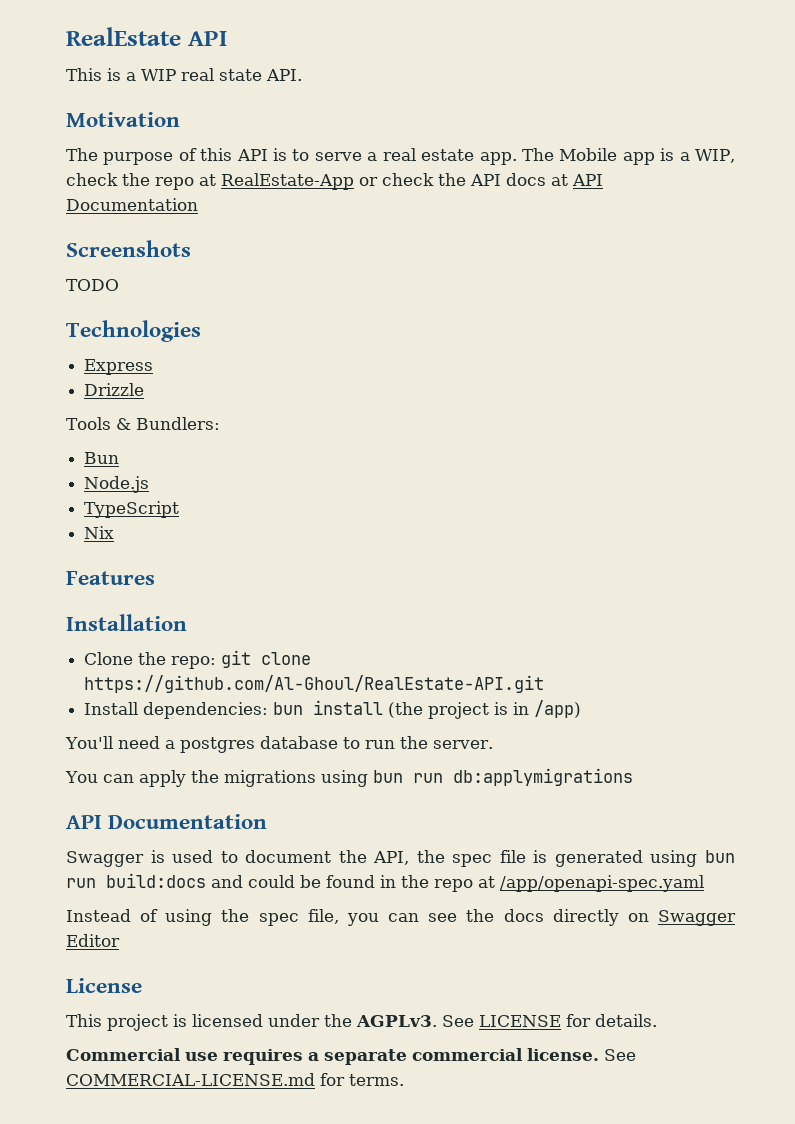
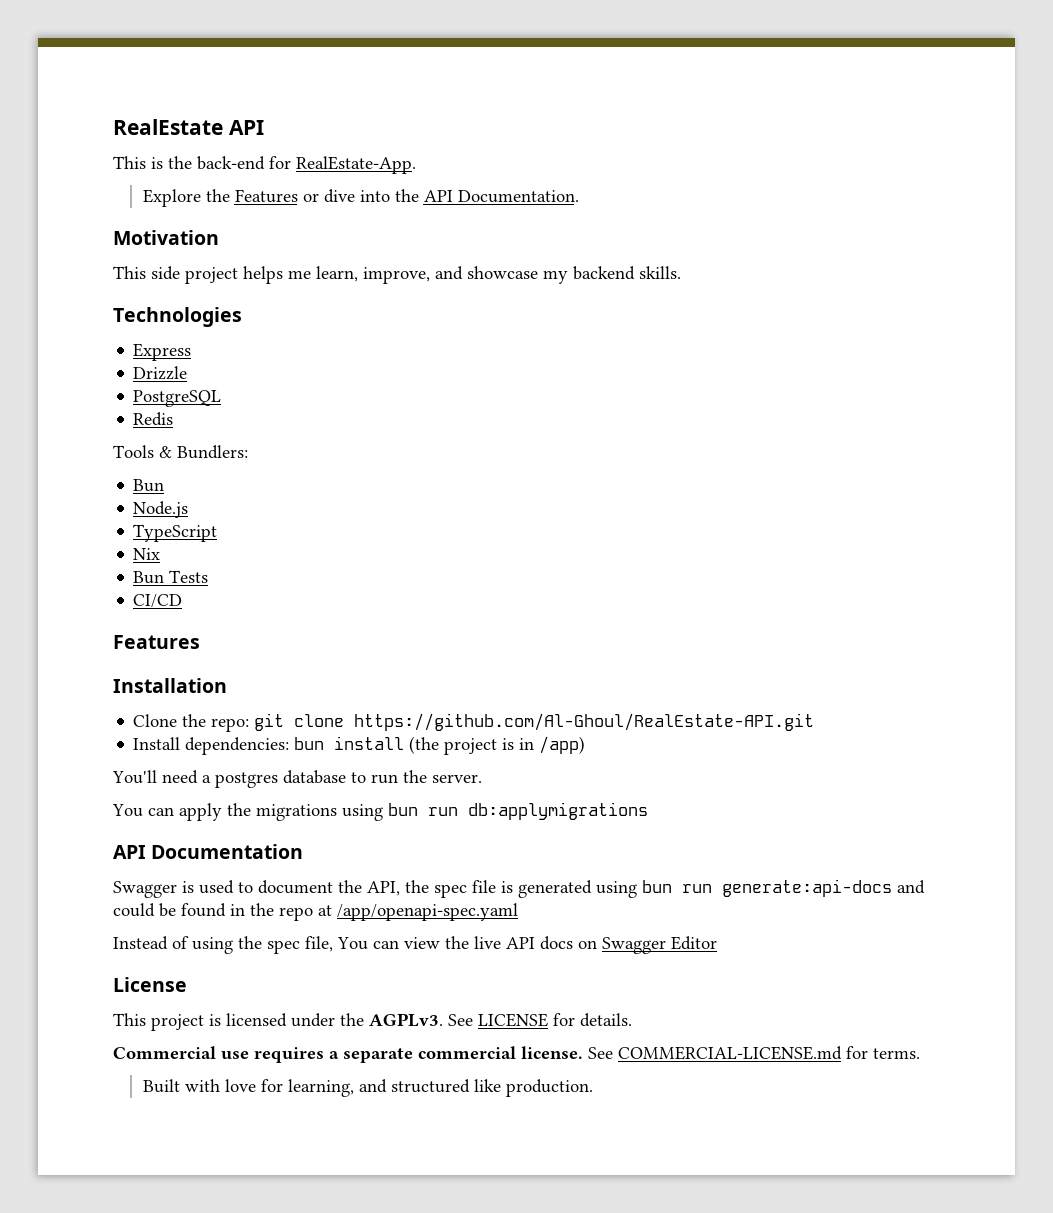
- This is a WIP real state API.
+ This is the back-end for RealEstate-App.
+ Explore the Features or dive into the API Documentation.
  Motivation
- The purpose of this API is to serve a real estate app. The Mobile app is a WIP, check the repo at RealEstate-App or check the API docs at API Documentation
- Screenshots
- TODO
+ This side project helps me learn, improve, and showcase my backend skills.
+ PostgreSQL
+ Redis
+ Bun Tests
+ CI/CD
- Swagger is used to document the API, the spec file is generated using bun run build:docs and could be found in the repo at /app/openapi-spec.yaml
+ Swagger is used to document the API, the spec file is generated using bun run generate:api-docs and could be found in the repo at /app/openapi-spec.yaml
- Instead of using the spec file, you can see the docs directly on Swagger Editor
+ Instead of using the spec file, You can view the live API docs on Swagger Editor
+ Built with love for learning, and structured like production.

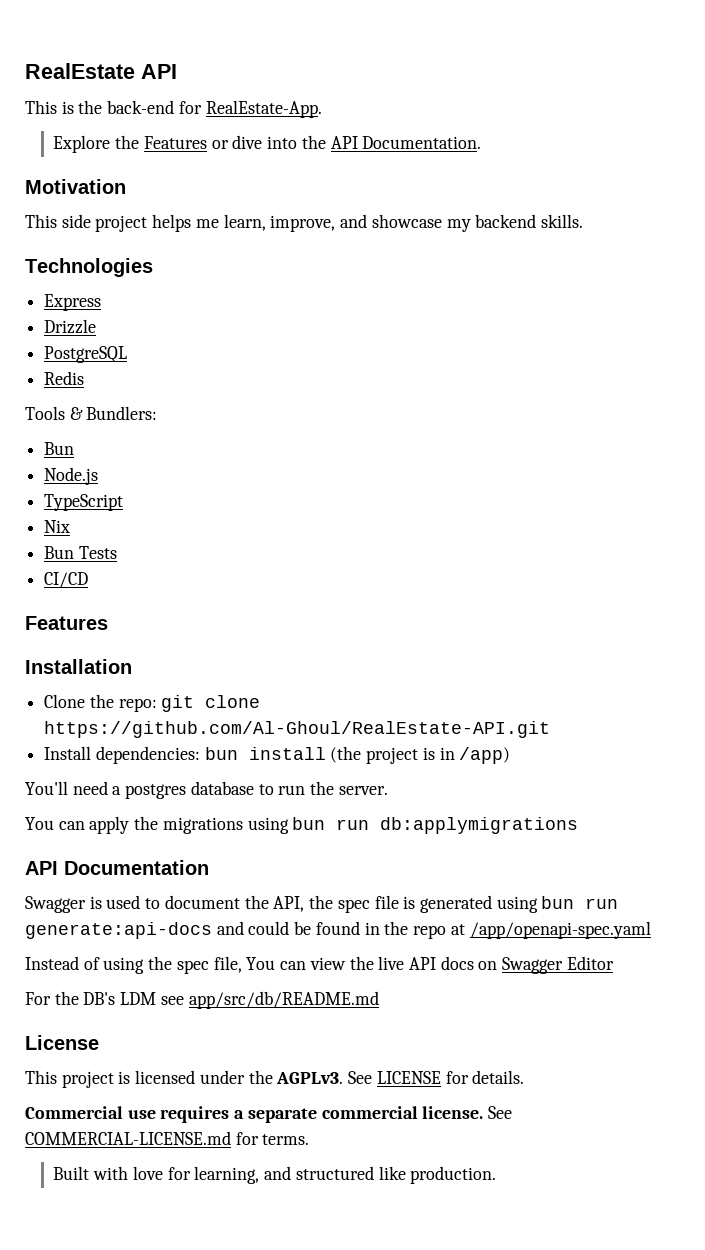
+ For the DB's LDM see app/src/db/README.md

